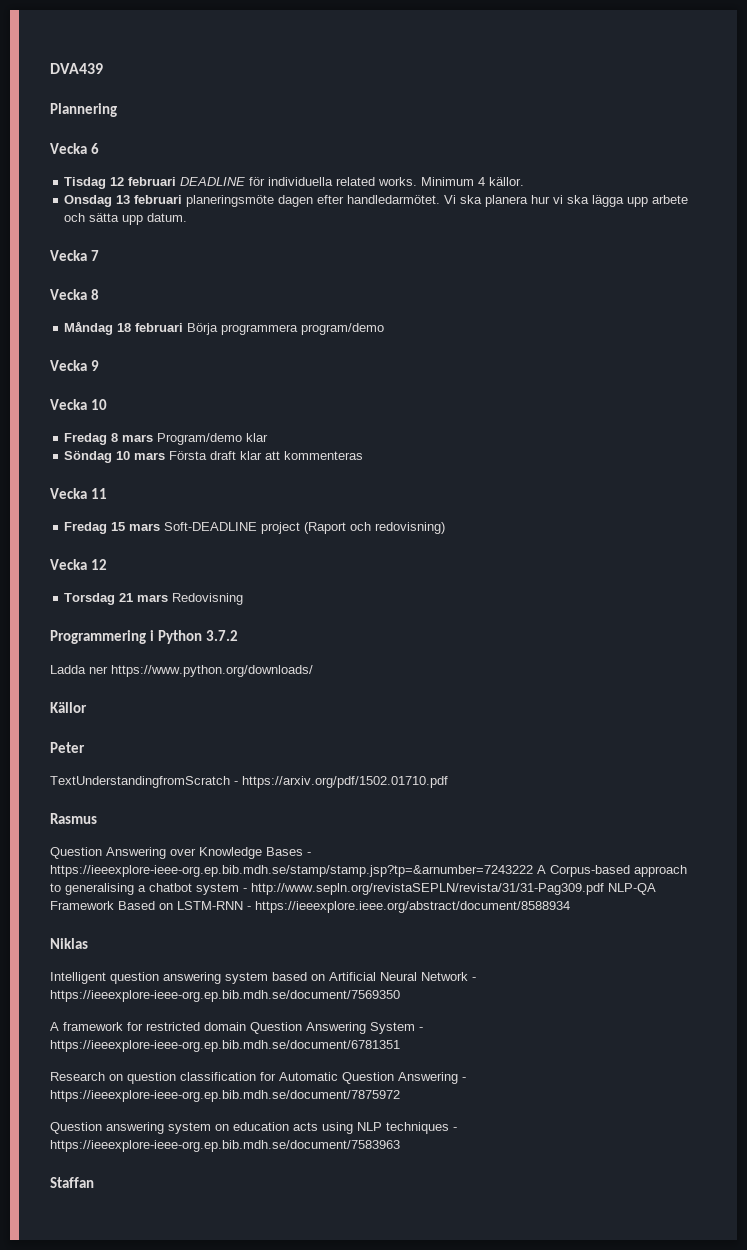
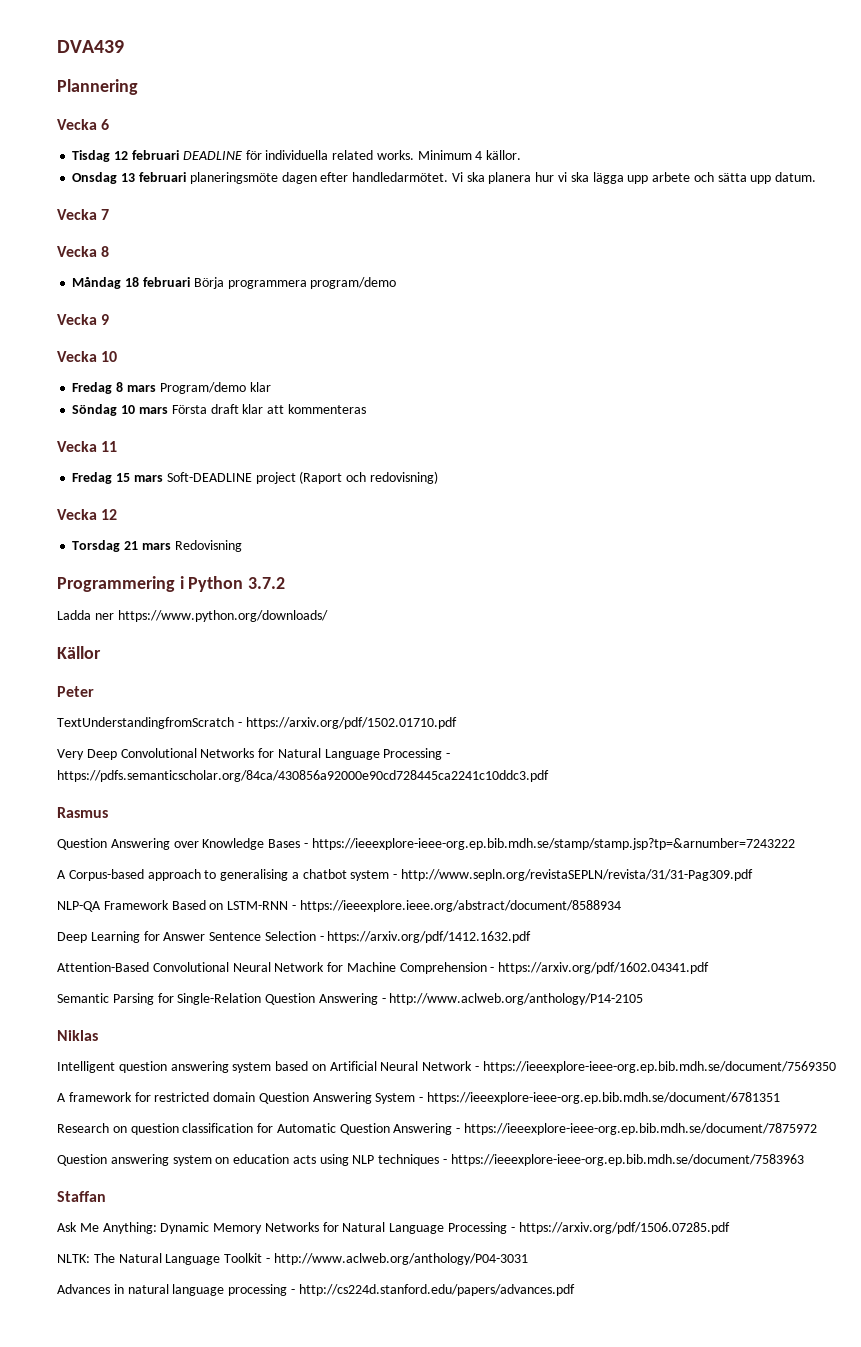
+ Very Deep Convolutional Networks for Natural Language Processing - https://pdfs.semanticscholar.org/84ca/430856a92000e90cd728445ca2241c10ddc3.pdf
- Question Answering over Knowledge Bases - https://ieeexplore-ieee-org.ep.bib.mdh.se/stamp/stamp.jsp?tp=&arnumber=7243222 A Corpus-based approach to generalising a chatbot system - http://www.sepln.org/revistaSEPLN/revista/31/31-Pag309.pdf NLP-QA Framework Based on LSTM-RNN - https://ieeexplore.ieee.org/abstract/document/8588934
+ Question Answering over Knowledge Bases - https://ieeexplore-ieee-org.ep.bib.mdh.se/stamp/stamp.jsp?tp=&arnumber=7243222
+ A Corpus-based approach to generalising a chatbot system - http://www.sepln.org/revistaSEPLN/revista/31/31-Pag309.pdf
+ NLP-QA Framework Based on LSTM-RNN - https://ieeexplore.ieee.org/abstract/document/8588934
+ Deep Learning for Answer Sentence Selection - https://arxiv.org/pdf/1412.1632.pdf
+ Attention-Based Convolutional Neural Network for Machine Comprehension - https://arxiv.org/pdf/1602.04341.pdf
+ Semantic Parsing for Single-Relation Question Answering - http://www.aclweb.org/anthology/P14-2105
+ Ask Me Anything: Dynamic Memory Networks for Natural Language Processing - https://arxiv.org/pdf/1506.07285.pdf
+ NLTK: The Natural Language Toolkit - http://www.aclweb.org/anthology/P04-3031
+ Advances in natural language processing - http://cs224d.stanford.edu/papers/advances.pdf

